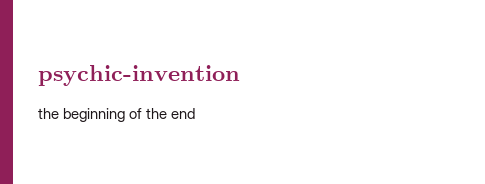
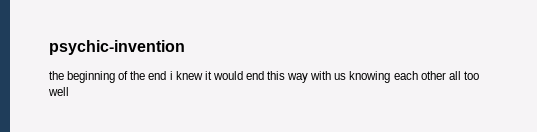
- the beginning of the end
+ the beginning of the end i knew it would end this way with us knowing each other all too well

